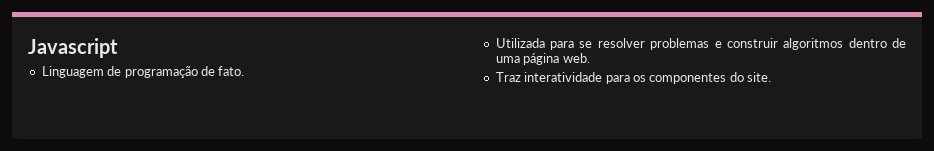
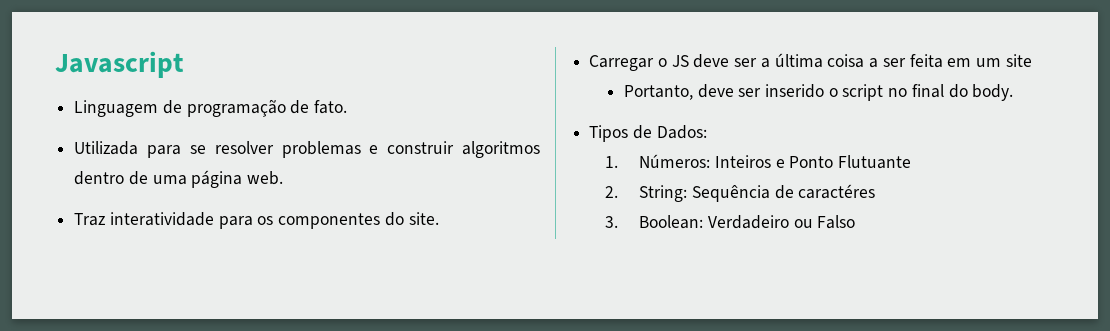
+ Carregar o JS deve ser a última coisa a ser feita em um site
+ Portanto, deve ser inserido o script no final do body.
+ Tipos de Dados:
+ 1. Números: Inteiros e Ponto Flutuante
+ 2. String: Sequência de caractéres
+ 3. Boolean: Verdadeiro ou Falso

